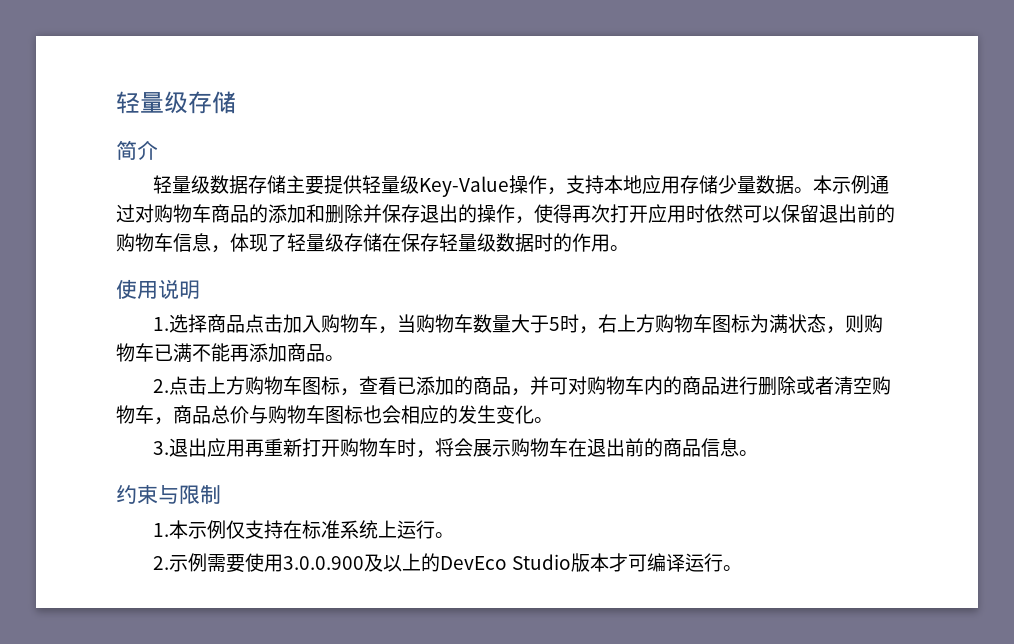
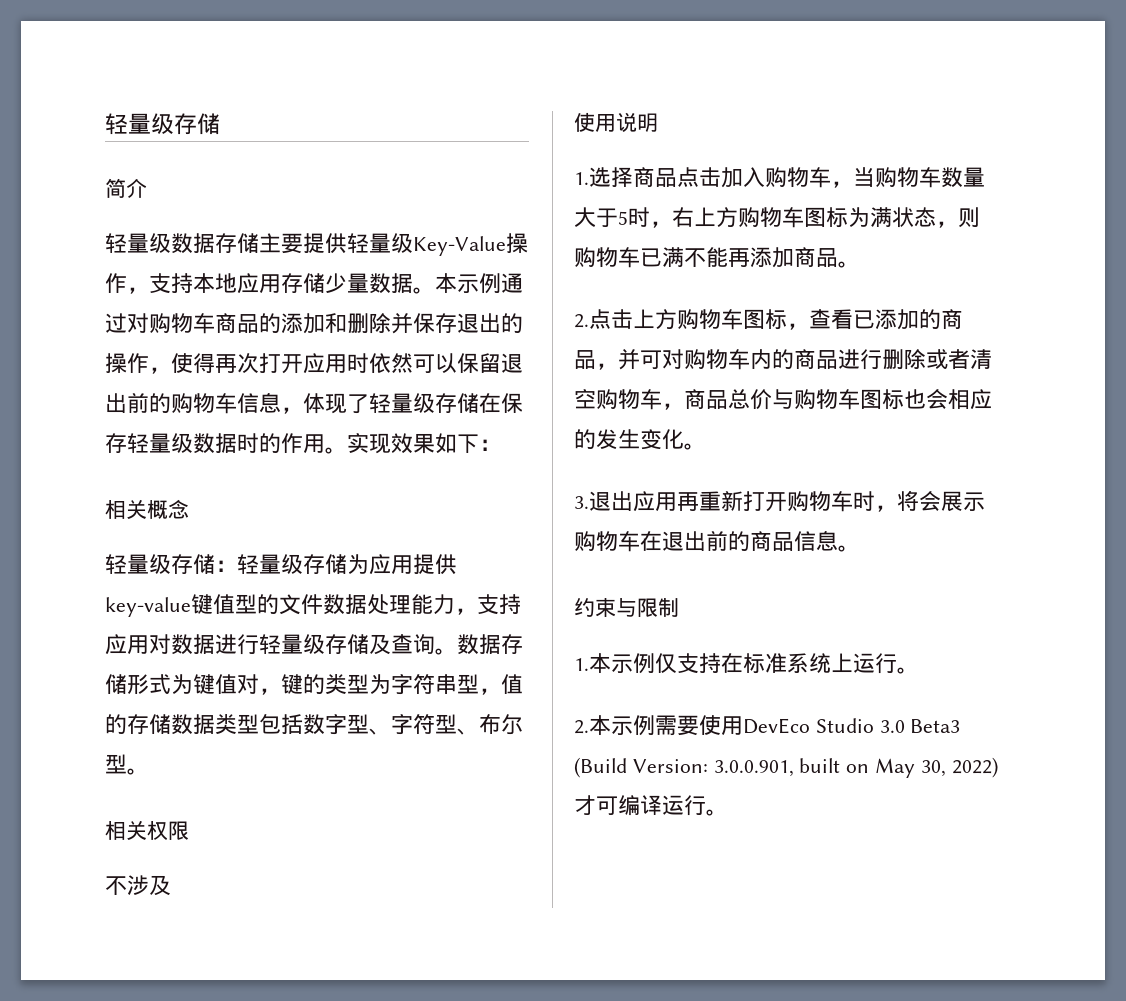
+ 实现效果如下：
+ 相关概念
+ 轻量级存储：轻量级存储为应用提供key-value键值型的文件数据处理能力，支持应用对数据进行轻量级存储及查询。数据存储形式为键值对，键的类型为字符串型，值的存储数据类型包括数字型、字符型、布尔型。
+ 相关权限
+ 不涉及
- 2.示例需要使用3.0.0.900及以上的DevEco Studio版本才可编译运行。
+ 2.本示例需要使用DevEco Studio 3.0 Beta3 (Build Version: 3.0.0.901, built on May 30, 2022)才可编译运行。

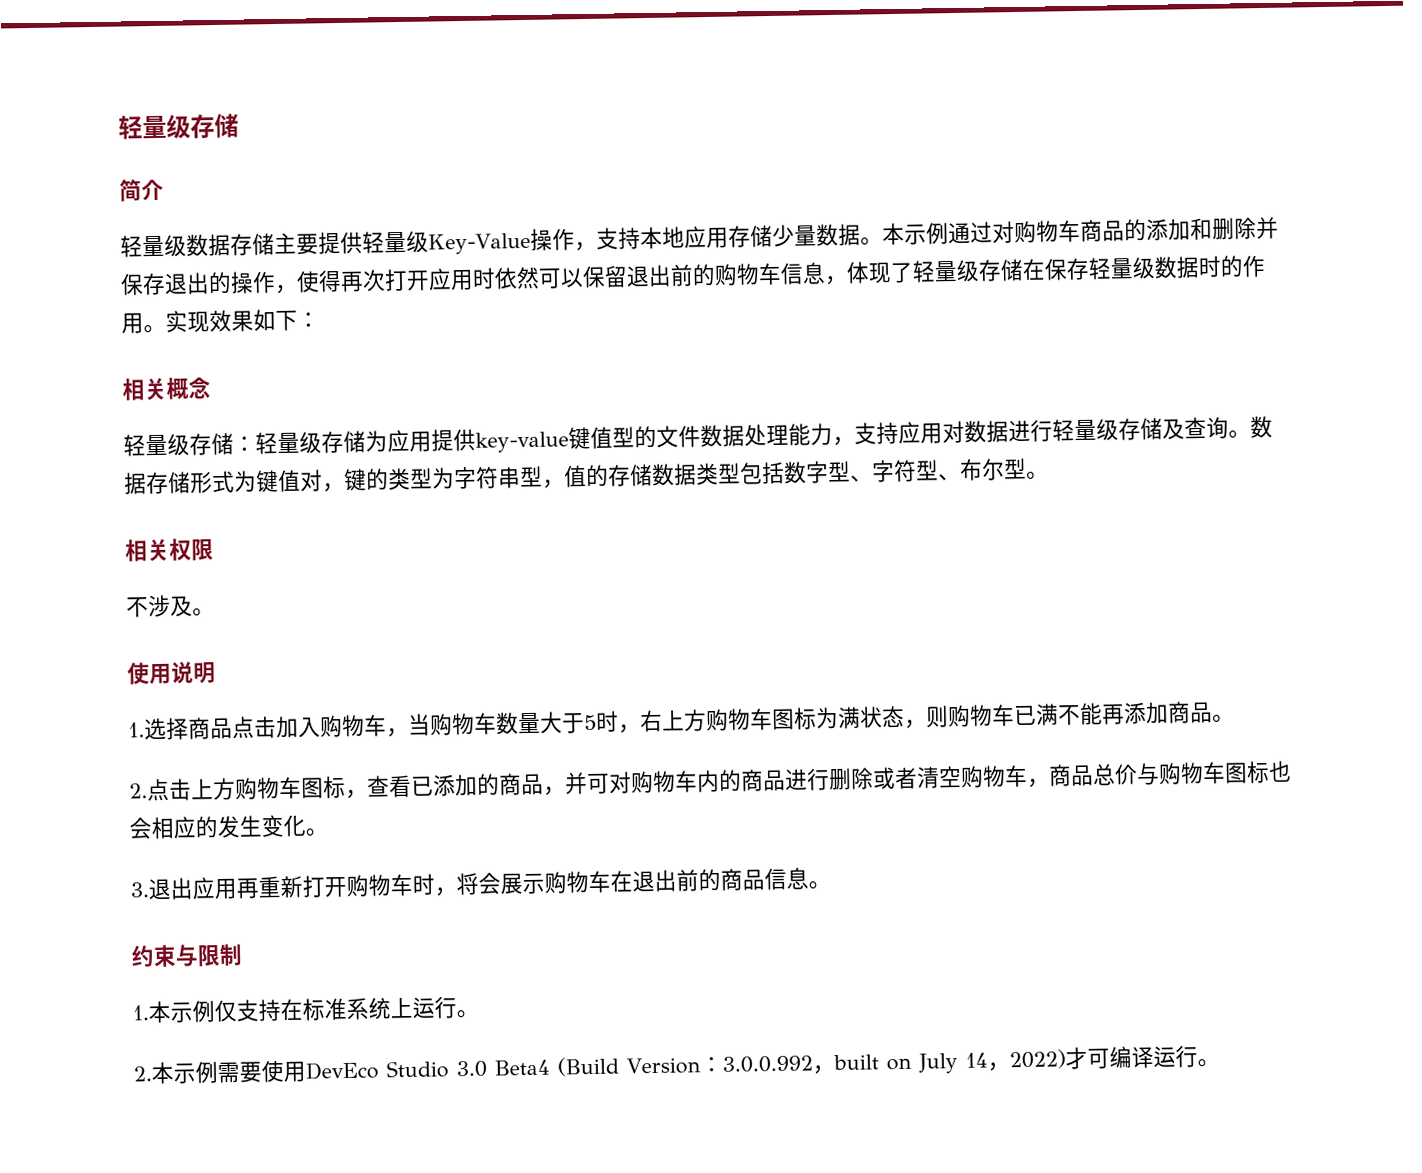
- 不涉及
+ 不涉及。
- 2.本示例需要使用DevEco Studio 3.0 Beta3 (Build Version: 3.0.0.901, built on May 30, 2022)才可编译运行。
+ 2.本示例需要使用DevEco Studio 3.0 Beta4 (Build Version：3.0.0.992，built on July 14，2022)才可编译运行。

